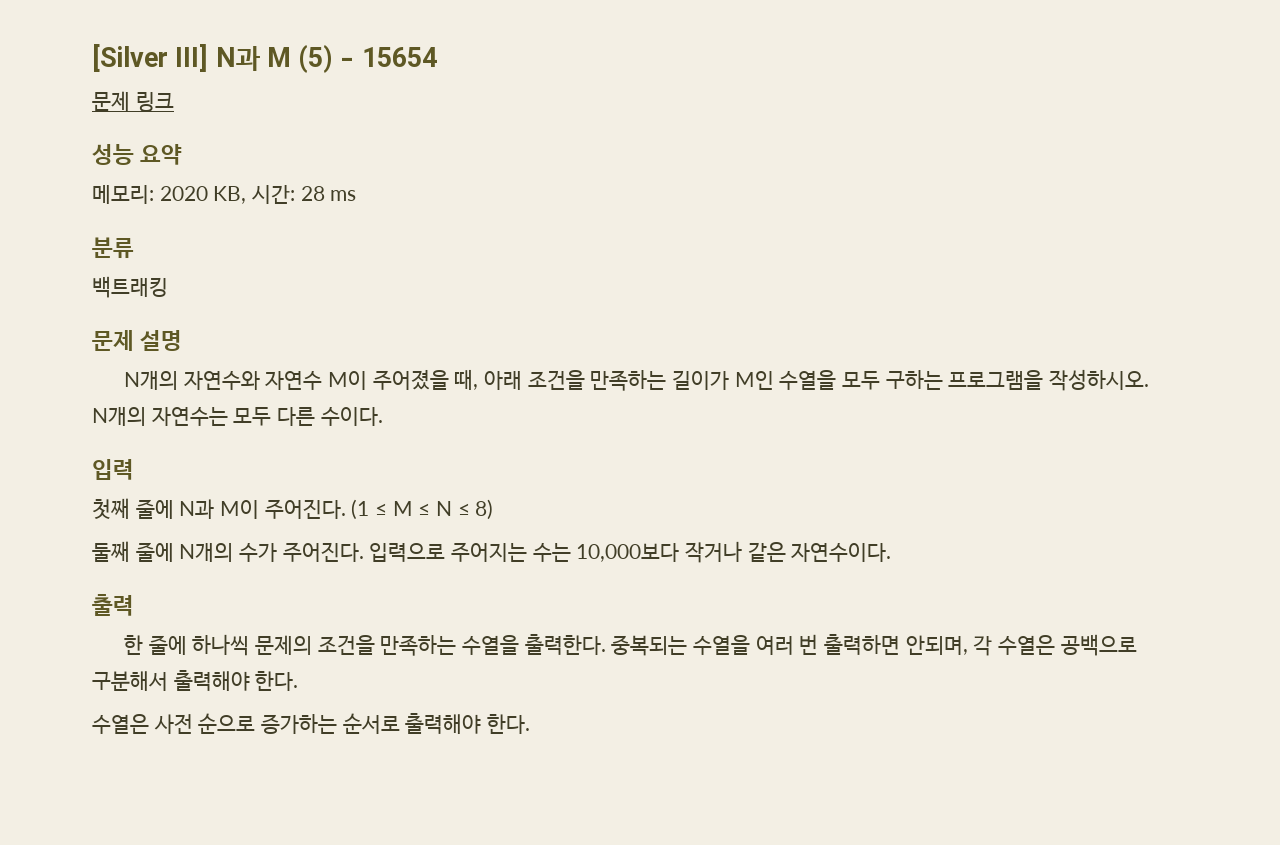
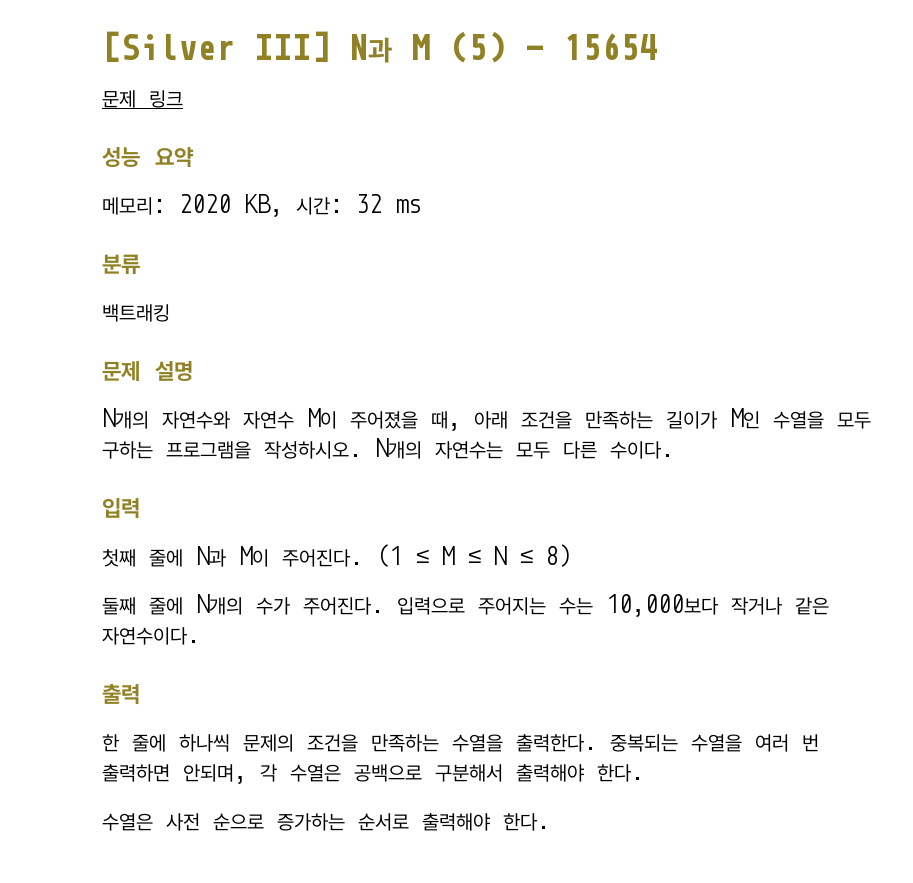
- 메모리: 2020 KB, 시간: 28 ms
+ 메모리: 2020 KB, 시간: 32 ms

